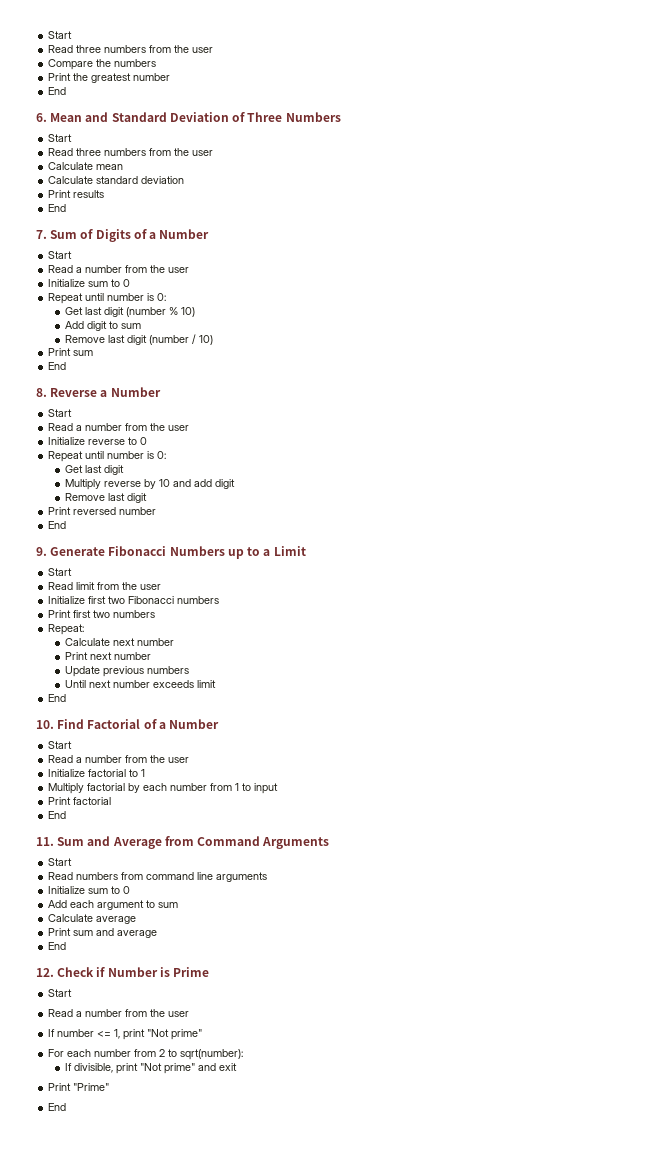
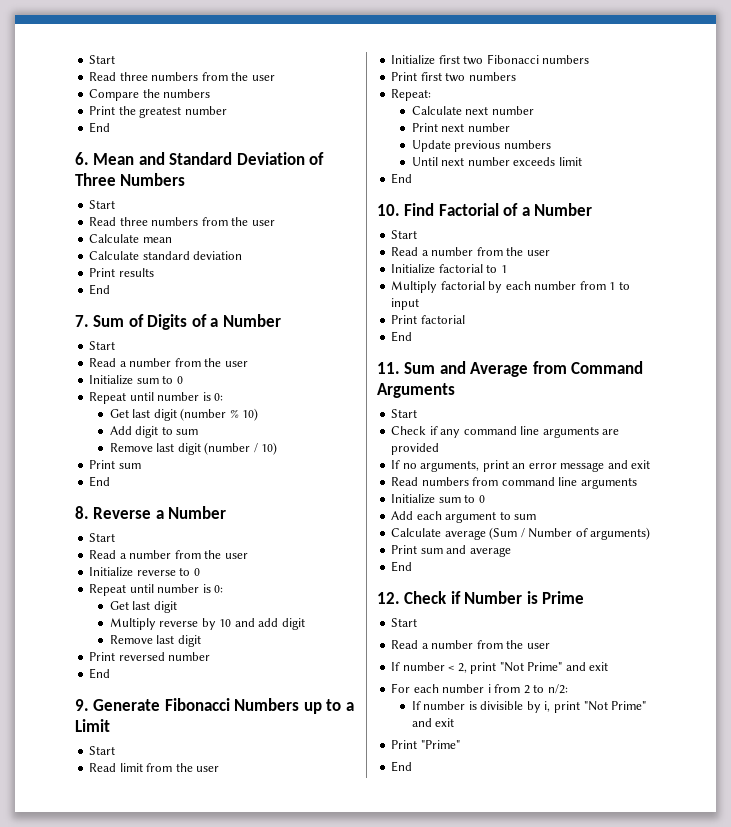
+ Check if any command line arguments are provided
+ If no arguments, print an error message and exit
- Calculate average
+ Calculate average (Sum / Number of arguments)
- If number <= 1, print "Not prime"
+ If number < 2, print "Not Prime" and exit
- For each number from 2 to sqrt(number):
- If divisible, print "Not prime" and exit
+ For each number i from 2 to n/2:
+ If number is divisible by i, print "Not Prime" and exit

